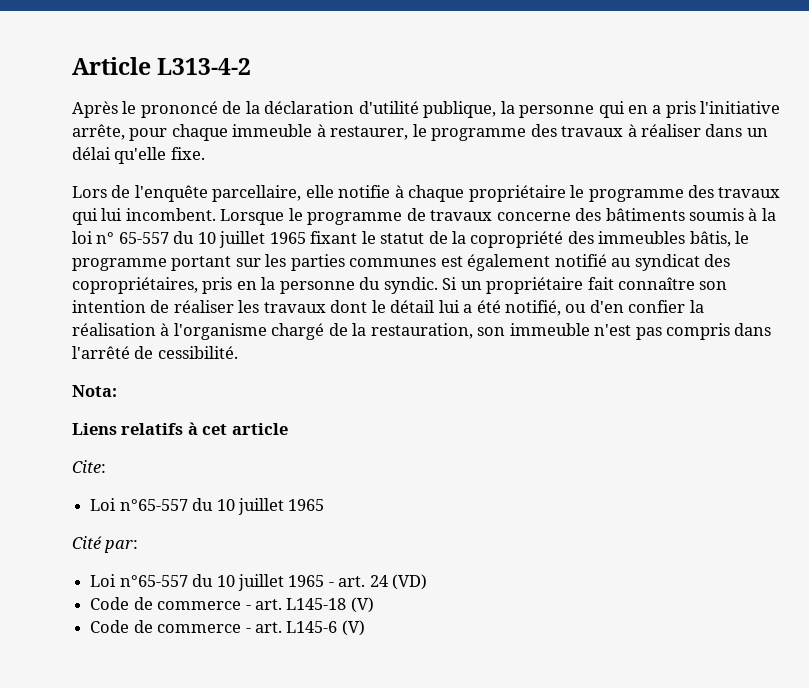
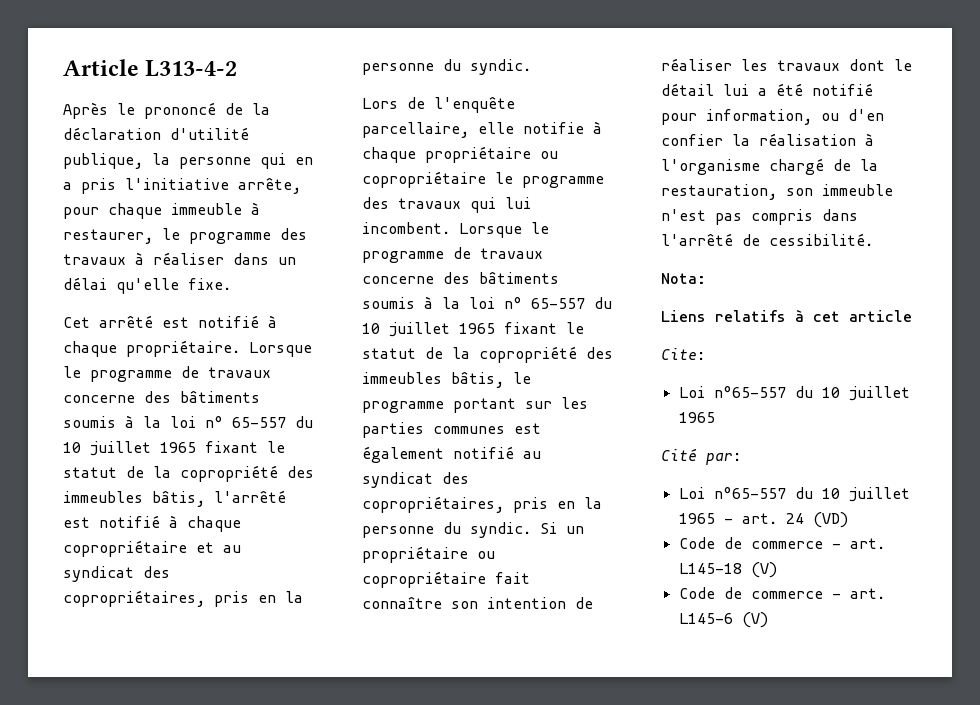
+ Cet arrêté est notifié à chaque propriétaire. Lorsque le programme de travaux concerne des bâtiments soumis à la loi n° 65-557 du 10 juillet 1965 fixant le statut de la copropriété des immeubles bâtis, l'arrêté est notifié à chaque copropriétaire et au syndicat des copropriétaires, pris en la personne du syndic.
- Lors de l'enquête parcellaire, elle notifie à chaque propriétaire le programme des travaux qui lui incombent.
+ Lors de l'enquête parcellaire, elle notifie à chaque propriétaire ou copropriétaire le programme des travaux qui lui incombent.
- Si un propriétaire fait connaître son intention de réaliser les travaux dont le détail lui a été notifié, ou d'en confier la réalisation à l'organisme chargé de la restauration, son immeuble n'est pas compris dans l'arrêté de cessibilité.
+ Si un propriétaire ou copropriétaire fait connaître son intention de réaliser les travaux dont le détail lui a été notifié pour information, ou d'en confier la réalisation à l'organisme chargé de la restauration, son immeuble n'est pas compris dans l'arrêté de cessibilité.

